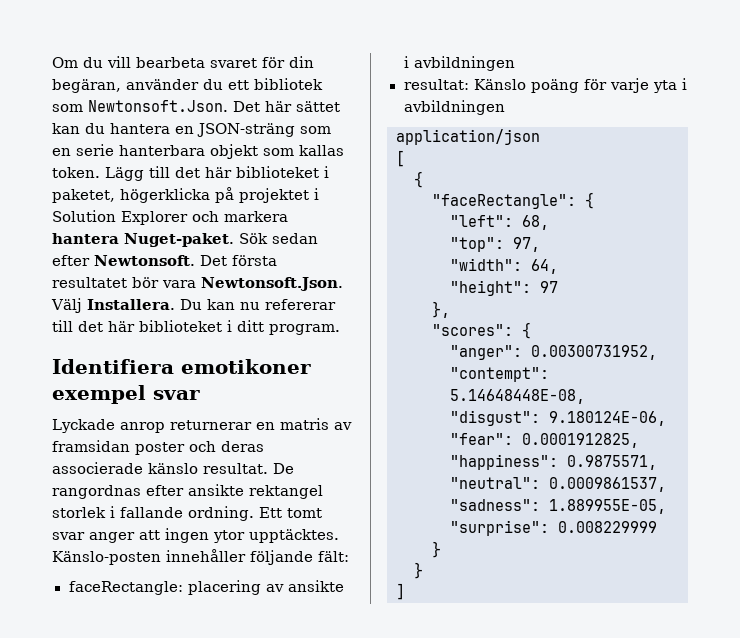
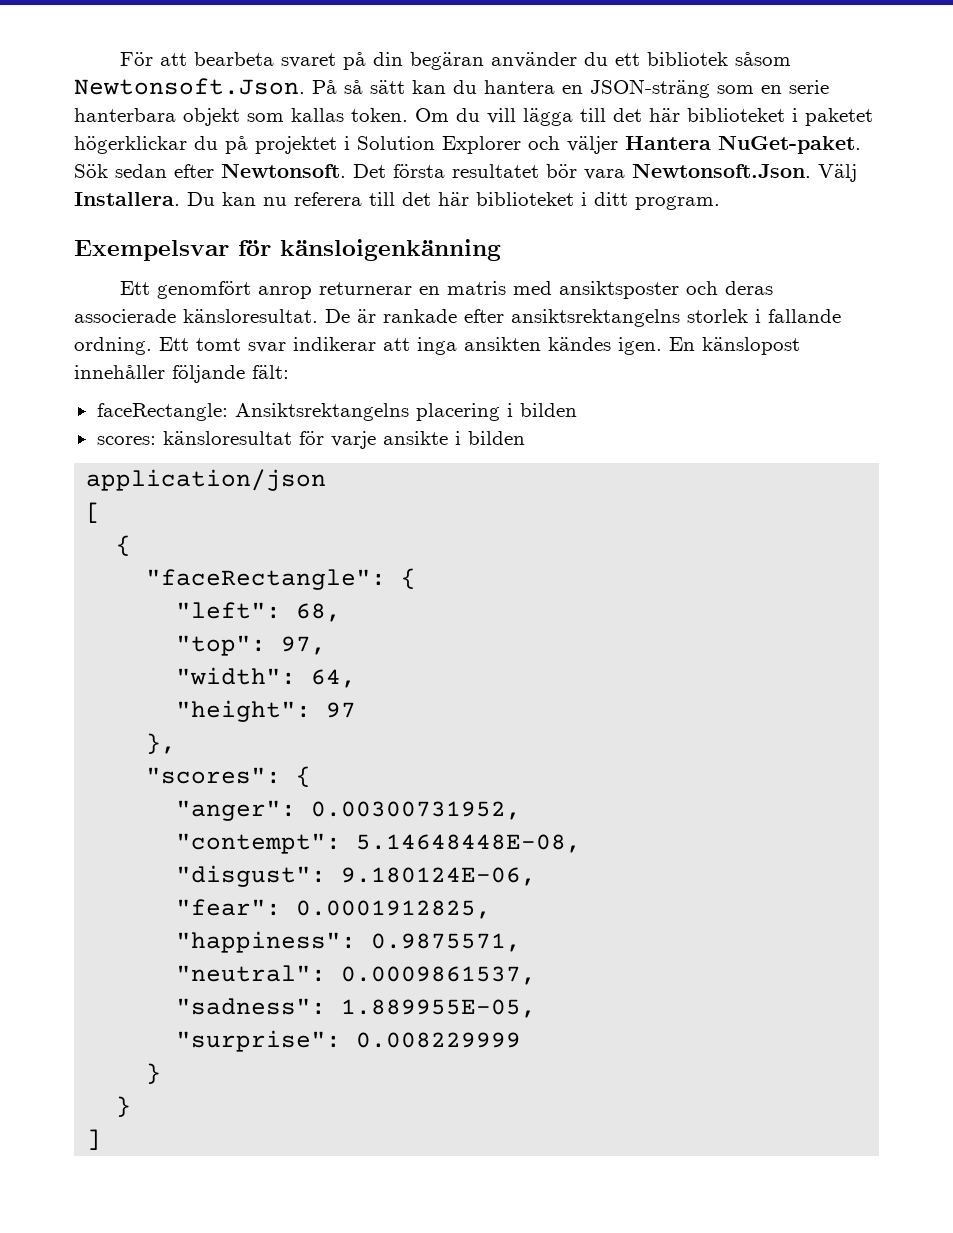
- Om du vill bearbeta svaret för din begäran, använder du ett bibliotek som Newtonsoft.Json. Det här sättet kan du hantera en JSON-sträng som en serie hanterbara objekt som kallas token.
+ För att bearbeta svaret på din begäran använder du ett bibliotek såsom Newtonsoft.Json. På så sätt kan du hantera en JSON-sträng som en serie hanterbara objekt som kallas token.
- Lägg till det här biblioteket i paketet, högerklicka på projektet i Solution Explorer och markera hantera Nuget-paket.
+ Om du vill lägga till det här biblioteket i paketet högerklickar du på projektet i Solution Explorer och väljer Hantera NuGet-paket.
- Du kan nu refererar till det här biblioteket i ditt program.
+ Du kan nu referera till det här biblioteket i ditt program.
- Identifiera emotikoner exempel svar
- Lyckade anrop returnerar en matris av framsidan poster och deras associerade känslo resultat. De rangordnas efter ansikte rektangel storlek i fallande ordning.
+ Exempelsvar för känsloigenkänning
+ Ett genomfört anrop returnerar en matris med ansiktsposter och deras associerade känsloresultat. De är rankade efter ansiktsrektangelns storlek i fallande ordning.
- Ett tomt svar anger att ingen ytor upptäcktes. Känslo-posten innehåller följande fält:
- faceRectangle: placering av ansikte i avbildningen
- resultat: Känslo poäng för varje yta i avbildningen
+ Ett tomt svar indikerar att inga ansikten kändes igen. En känslopost innehåller följande fält:
+ faceRectangle: Ansiktsrektangelns placering i bilden
+ scores: känsloresultat för varje ansikte i bilden

